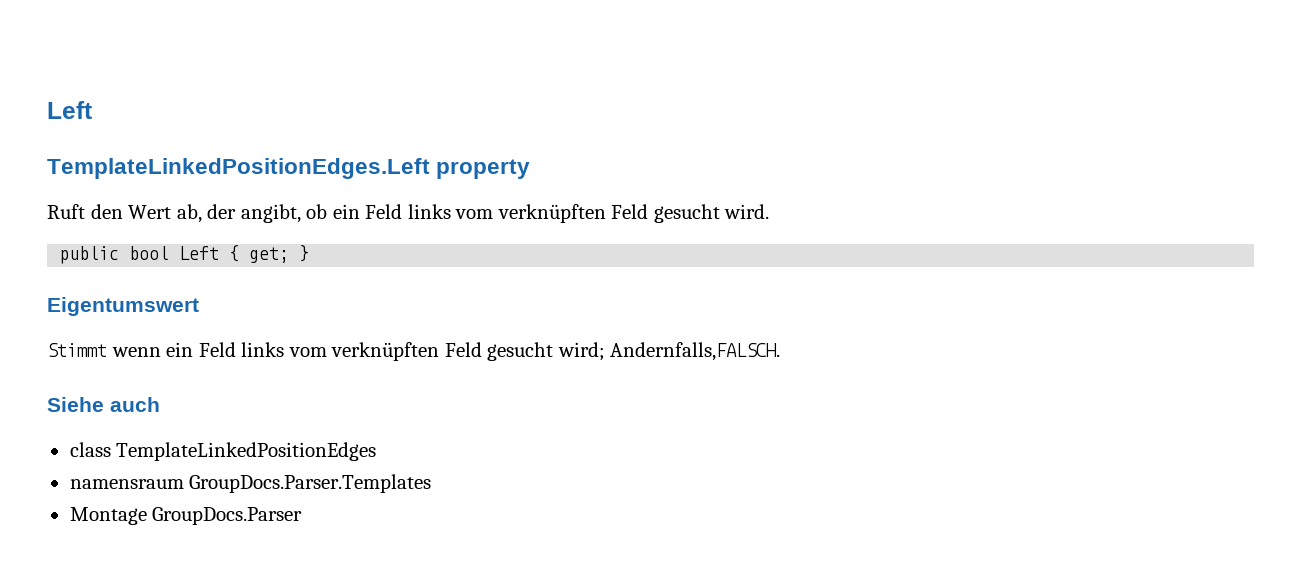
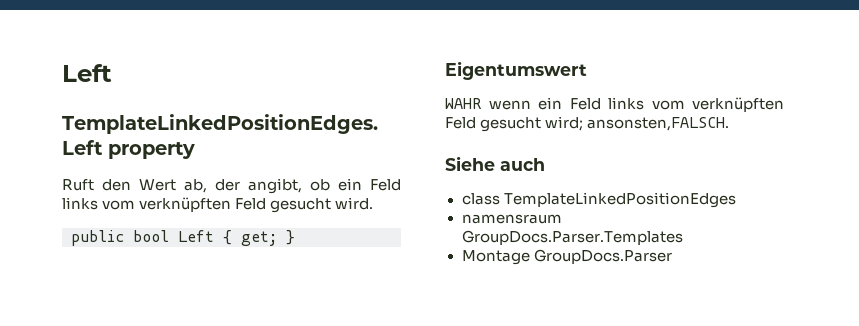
- Stimmt wenn ein Feld links vom verknüpften Feld gesucht wird; Andernfalls,FALSCH.
+ WAHR wenn ein Feld links vom verknüpften Feld gesucht wird; ansonsten,FALSCH.

